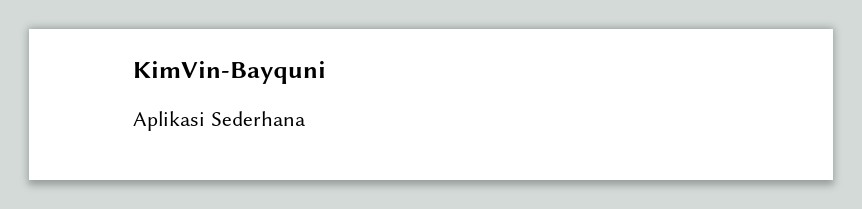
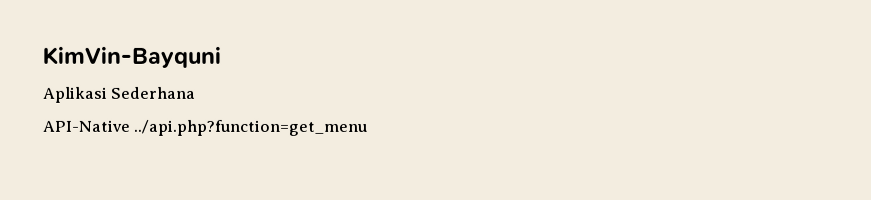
+ API-Native ../api.php?function=get_menu

